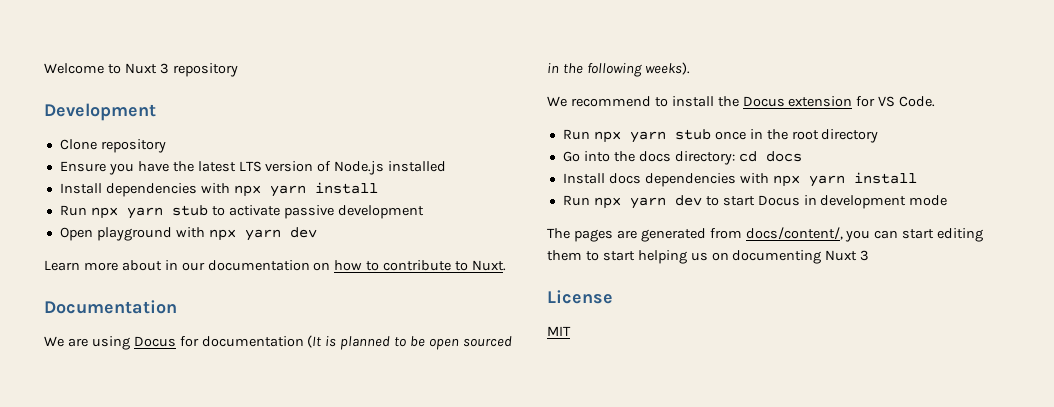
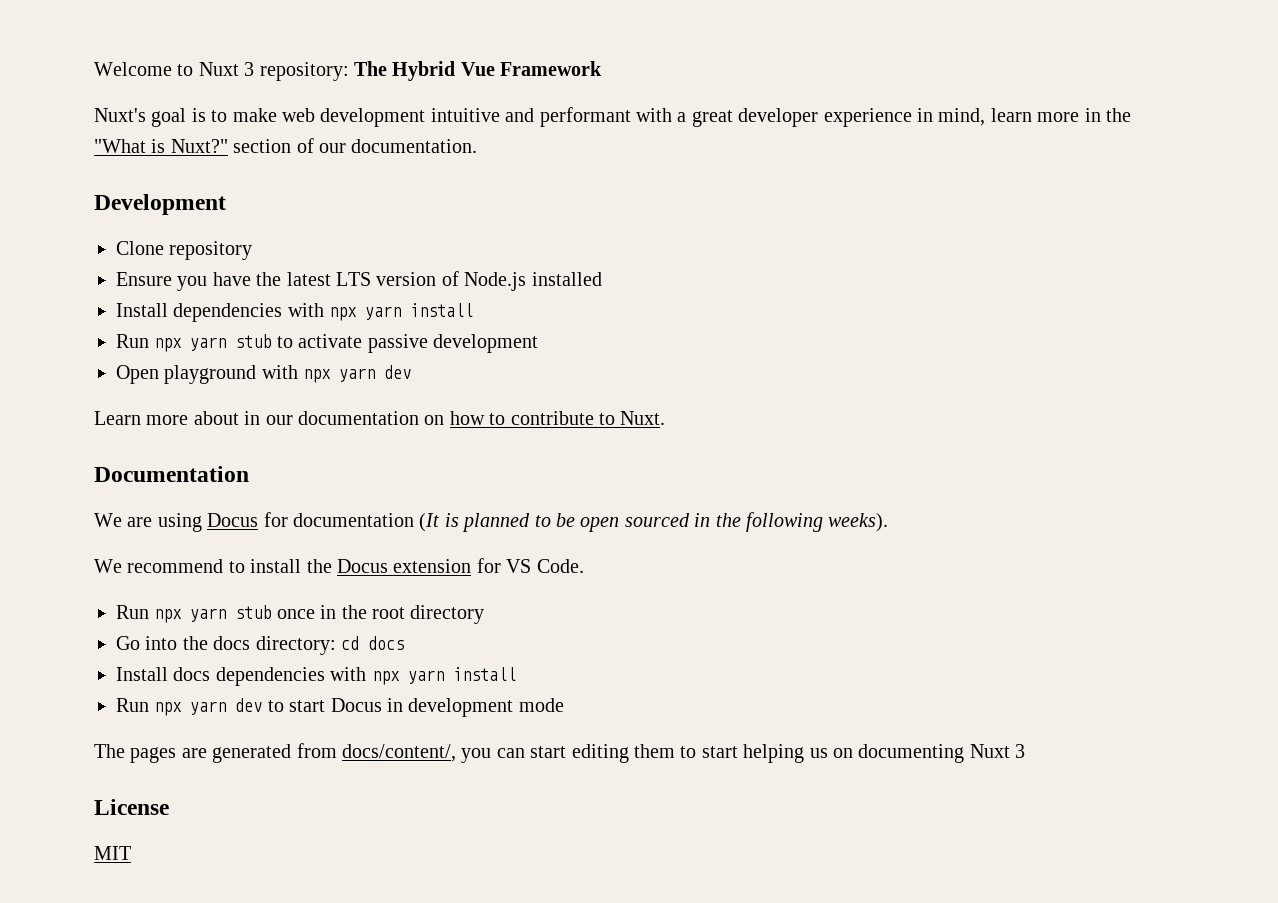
- Welcome to Nuxt 3 repository
+ Welcome to Nuxt 3 repository: The Hybrid Vue Framework
+ Nuxt's goal is to make web development intuitive and performant with a great developer experience in mind, learn more in the "What is Nuxt?" section of our documentation.

